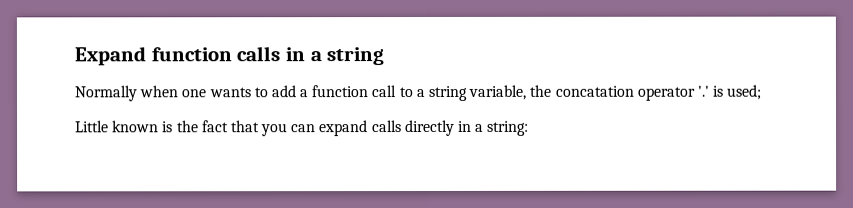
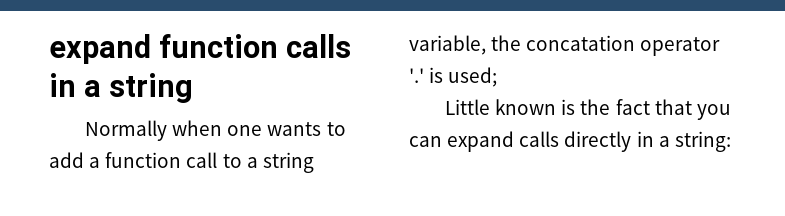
- Expand function calls in a string
+ expand function calls in a string

